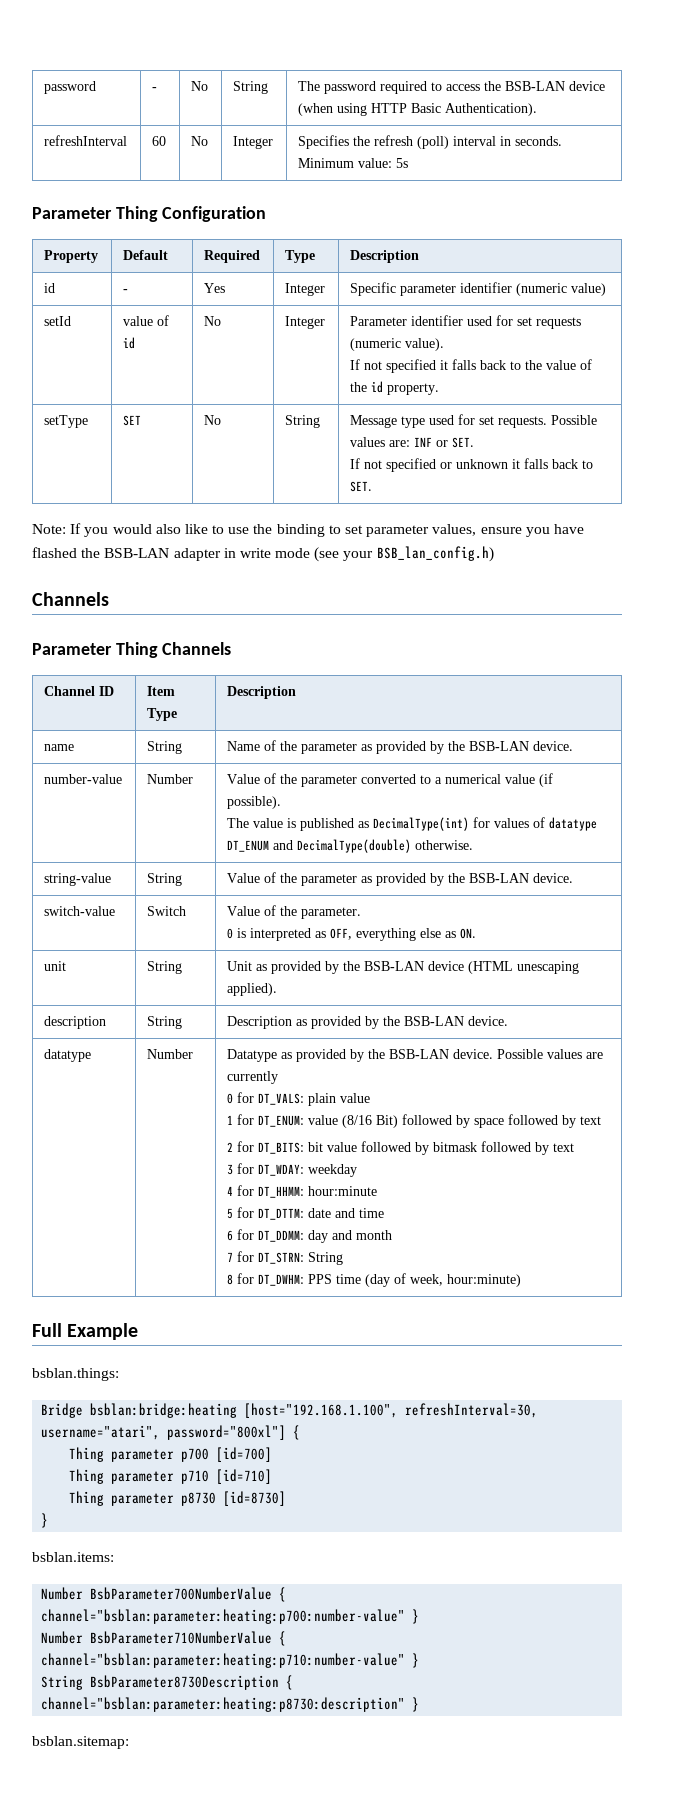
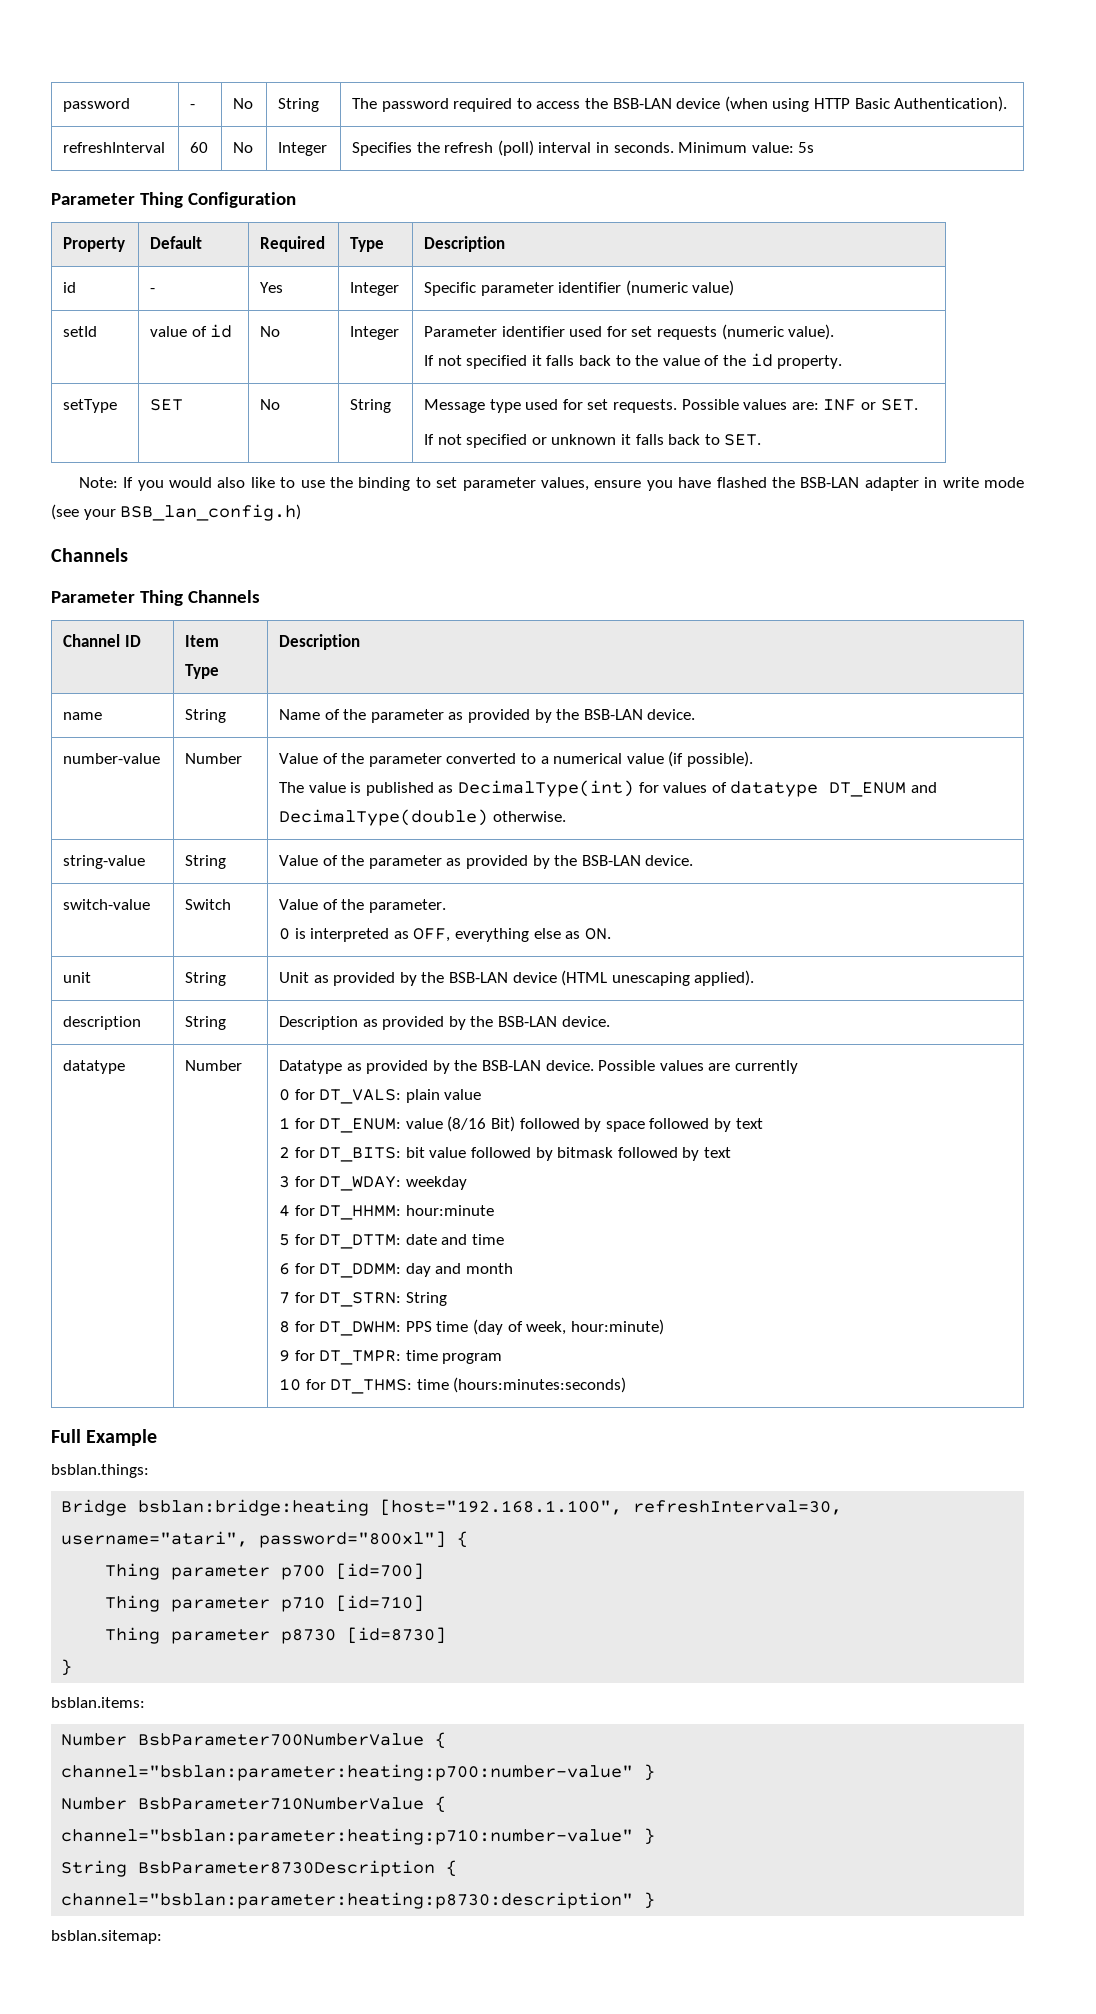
+ 9 for DT_TMPR: time program
+ 10 for DT_THMS: time (hours:minutes:seconds)

